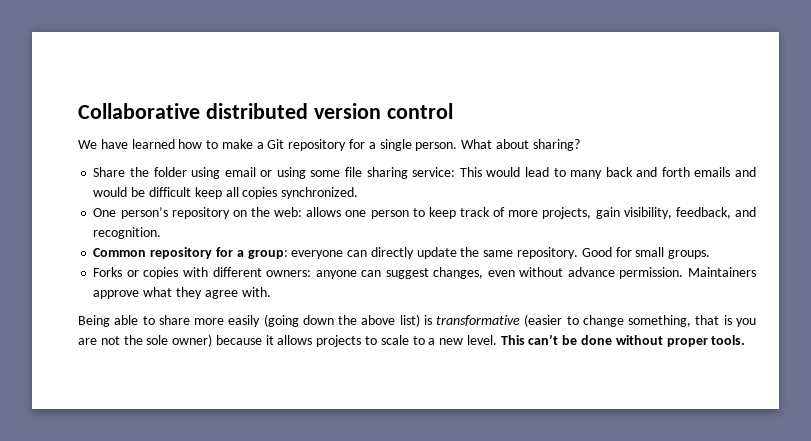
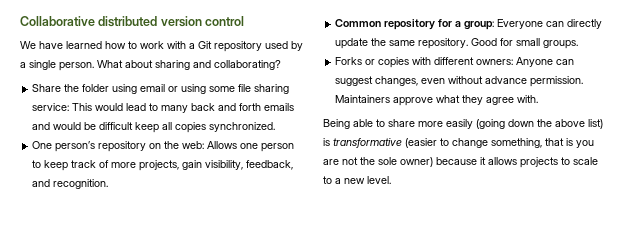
- We have learned how to make a Git repository for a single person.
+ We have learned how to work with a Git repository used by a single person.
- What about sharing?
+ What about sharing and collaborating?
- One person’s repository on the web: allows one person to keep track of more projects, gain visibility, feedback, and recognition.
+ One person’s repository on the web: Allows one person to keep track of more projects, gain visibility, feedback, and recognition.
- Common repository for a group: everyone can directly update the same repository.
+ Common repository for a group: Everyone can directly update the same repository.
- Forks or copies with different owners: anyone can suggest changes, even without advance permission.
+ Forks or copies with different owners: Anyone can suggest changes, even without advance permission.
- This can’t be done without proper tools.

